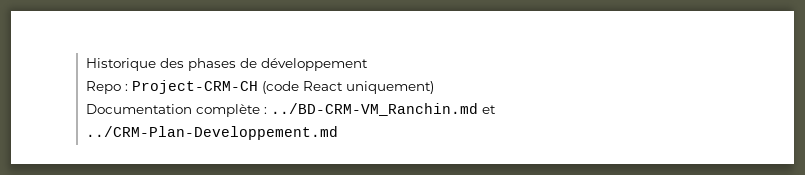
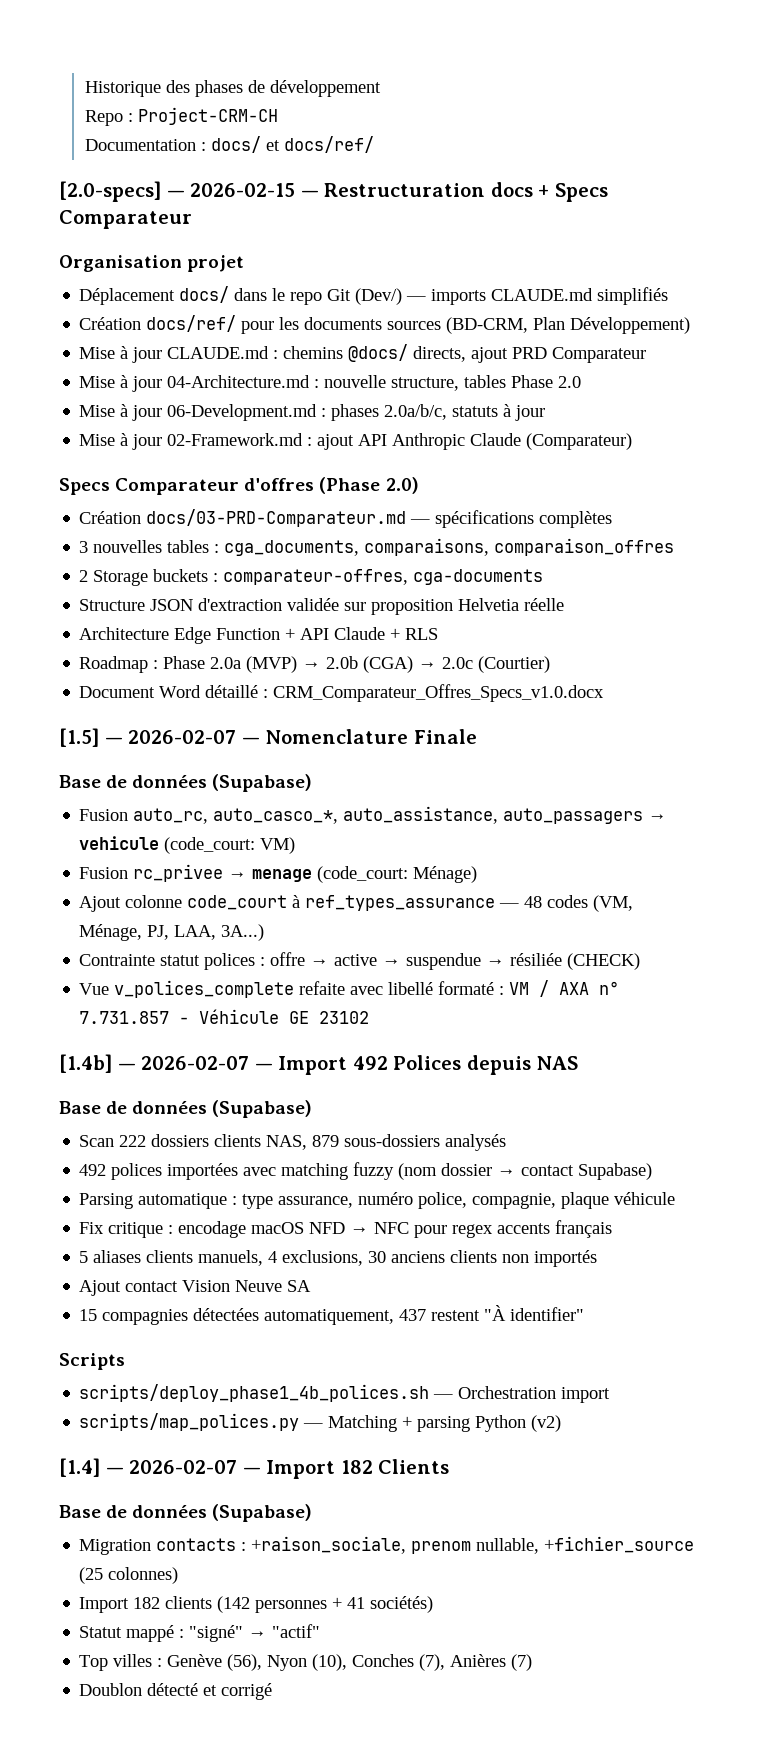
- Repo : Project-CRM-CH (code React uniquement)
- Documentation complète : ../BD-CRM-VM_Ranchin.md et ../CRM-Plan-Developpement.md
+ Repo : Project-CRM-CH
+ Documentation : docs/ et docs/ref/
+ [2.0-specs] — 2026-02-15 — Restructuration docs + Specs Comparateur
+ Organisation projet
+ Déplacement docs/ dans le repo Git (Dev/) — imports CLAUDE.md simplifiés
+ Création docs/ref/ pour les documents sources (BD-CRM, Plan Développement)
+ Mise à jour CLAUDE.md : chemins @docs/ directs, ajout PRD Comparateur
+ Mise à jour 04-Architecture.md : nouvelle structure, tables Phase 2.0
+ Mise à jour 06-Development.md : phases 2.0a/b/c, statuts à jour
+ Mise à jour 02-Framework.md : ajout API Anthropic Claude (Comparateur)
+ Specs Comparateur d'offres (Phase 2.0)
+ Création docs/03-PRD-Comparateur.md — spécifications complètes
+ 3 nouvelles tables : cga_documents, comparaisons, comparaison_offres
+ 2 Storage buckets : comparateur-offres, cga-documents
+ Structure JSON d'extraction validée sur proposition Helvetia réelle
+ Architecture Edge Function + API Claude + RLS
+ Roadmap : Phase 2.0a (MVP) → 2.0b (CGA) → 2.0c (Courtier)
+ Document Word détaillé : CRM_Comparateur_Offres_Specs_v1.0.docx
+ [1.5] — 2026-02-07 — Nomenclature Finale
+ Base de données (Supabase)
+ Fusion auto_rc, auto_casco_*, auto_assistance, auto_passagers → vehicule (code_court: VM)
+ Fusion rc_privee → menage (code_court: Ménage)
+ Ajout colonne code_court à ref_types_assurance — 48 codes (VM, Ménage, PJ, LAA, 3A...)
+ Contrainte statut polices : offre → active → suspendue → résiliée (CHECK)
+ Vue v_polices_complete refaite avec libellé formaté : VM / AXA n° 7.731.857 - Véhicule GE 23102
+ [1.4b] — 2026-02-07 — Import 492 Polices depuis NAS
+ Base de données (Supabase)
+ Scan 222 dossiers clients NAS, 879 sous-dossiers analysés
+ 492 polices importées avec matching fuzzy (nom dossier → contact Supabase)
+ Parsing automatique : type assurance, numéro police, compagnie, plaque véhicule
+ Fix critique : encodage macOS NFD → NFC pour regex accents français
+ 5 aliases clients manuels, 4 exclusions, 30 anciens clients non importés
+ Ajout contact Vision Neuve SA
+ 15 compagnies détectées automatiquement, 437 restent "À identifier"
+ Scripts
+ scripts/deploy_phase1_4b_polices.sh — Orchestration import
+ scripts/map_polices.py — Matching + parsing Python (v2)
+ [1.4] — 2026-02-07 — Import 182 Clients
+ Base de données (Supabase)
+ Migration contacts : +raison_sociale, prenom nullable, +fichier_source (25 colonnes)
+ Import 182 clients (142 personnes + 41 sociétés)
+ Statut mappé : "signé" → "actif"
+ Top villes : Genève (56), Nyon (10), Conches (7), Anières (7)
+ Doublon détecté et corrigé

